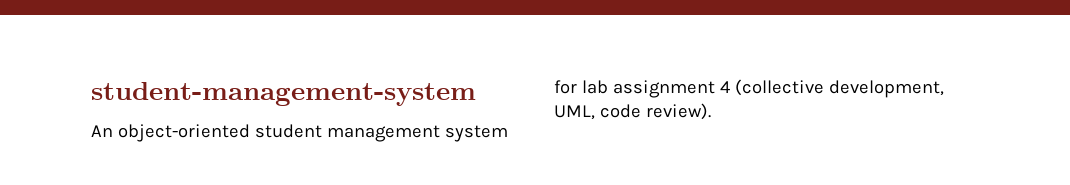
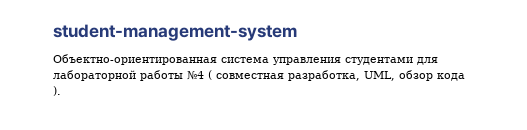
- An object-oriented student management system for lab assignment 4 (collective development, UML, code review).
+ Объектно-ориентированная система управления студентами для лабораторной работы №4 ( совместная разработка, UML, обзор кода ).

